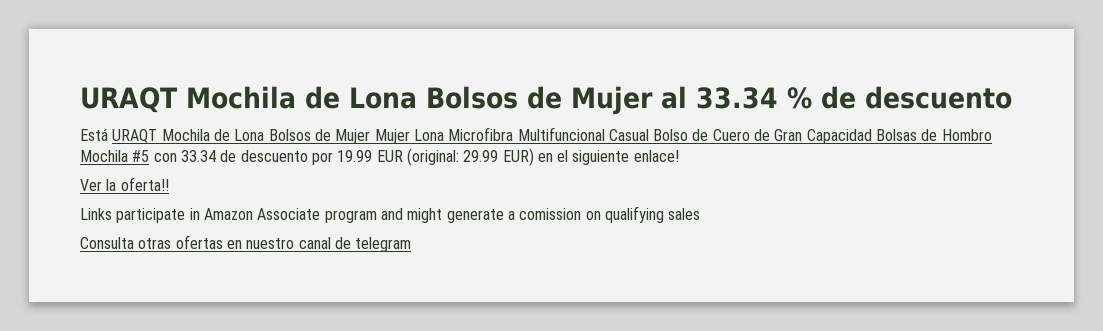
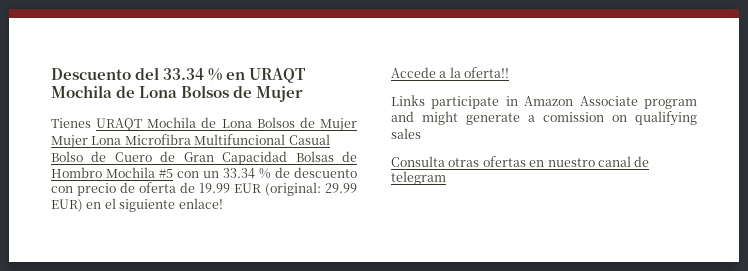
- URAQT Mochila de Lona Bolsos de Mujer al 33.34 % de descuento
- Está URAQT Mochila de Lona Bolsos de Mujer Mujer Lona Microfibra Multifuncional Casual Bolso de Cuero de Gran Capacidad Bolsas de Hombro Mochila #5 con 33.34 de descuento por 19.99 EUR (original: 29.99 EUR) en el siguiente enlace!
+ Descuento del 33.34 % en URAQT Mochila de Lona Bolsos de Mujer
+ Tienes URAQT Mochila de Lona Bolsos de Mujer Mujer Lona Microfibra Multifuncional Casual Bolso de Cuero de Gran Capacidad Bolsas de Hombro Mochila #5 con un 33.34 % de descuento con precio de oferta de 19.99 EUR (original: 29.99 EUR) en el siguiente enlace!
- Ver la oferta!!
+ Accede a la oferta!!

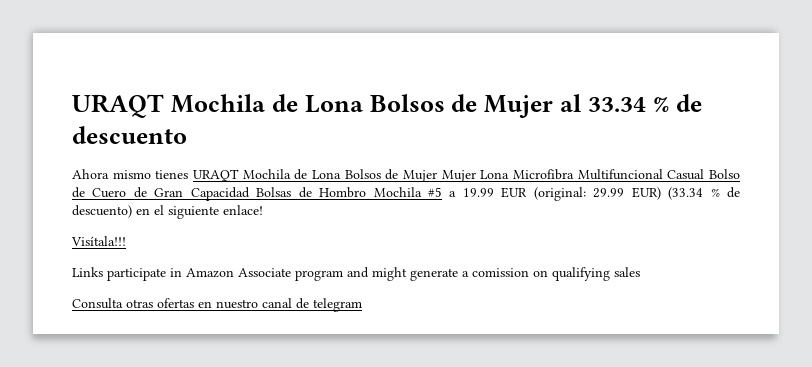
- Descuento del 33.34 % en URAQT Mochila de Lona Bolsos de Mujer
- Tienes URAQT Mochila de Lona Bolsos de Mujer Mujer Lona Microfibra Multifuncional Casual Bolso de Cuero de Gran Capacidad Bolsas de Hombro Mochila #5 con un 33.34 % de descuento con precio de oferta de 19.99 EUR (original: 29.99 EUR) en el siguiente enlace!
+ URAQT Mochila de Lona Bolsos de Mujer al 33.34 % de descuento
+ Ahora mismo tienes URAQT Mochila de Lona Bolsos de Mujer Mujer Lona Microfibra Multifuncional Casual Bolso de Cuero de Gran Capacidad Bolsas de Hombro Mochila #5 a 19.99 EUR (original: 29.99 EUR) (33.34 % de descuento) en el siguiente enlace!
- Accede a la oferta!!
+ Visítala!!!

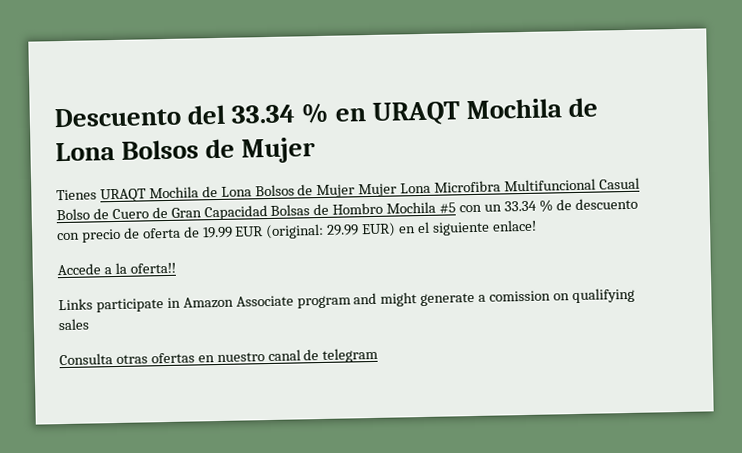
- URAQT Mochila de Lona Bolsos de Mujer al 33.34 % de descuento
- Ahora mismo tienes URAQT Mochila de Lona Bolsos de Mujer Mujer Lona Microfibra Multifuncional Casual Bolso de Cuero de Gran Capacidad Bolsas de Hombro Mochila #5 a 19.99 EUR (original: 29.99 EUR) (33.34 % de descuento) en el siguiente enlace!
+ Descuento del 33.34 % en URAQT Mochila de Lona Bolsos de Mujer
+ Tienes URAQT Mochila de Lona Bolsos de Mujer Mujer Lona Microfibra Multifuncional Casual Bolso de Cuero de Gran Capacidad Bolsas de Hombro Mochila #5 con un 33.34 % de descuento con precio de oferta de 19.99 EUR (original: 29.99 EUR) en el siguiente enlace!
- Visítala!!!
+ Accede a la oferta!!

